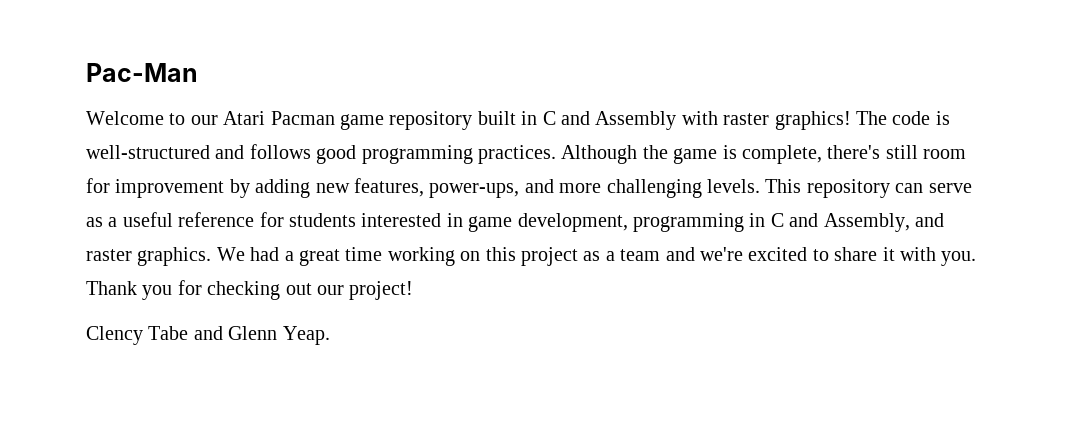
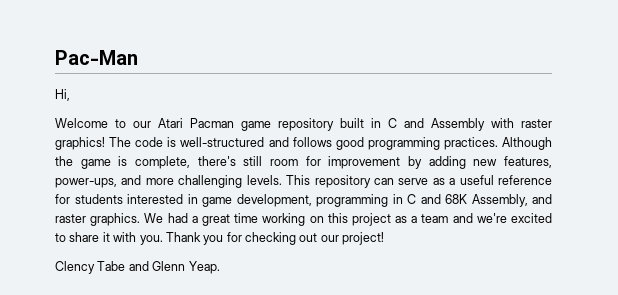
+ Hi,
- This repository can serve as a useful reference for students interested in game development, programming in C and Assembly, and raster graphics.
+ This repository can serve as a useful reference for students interested in game development, programming in C and 68K Assembly, and raster graphics.

